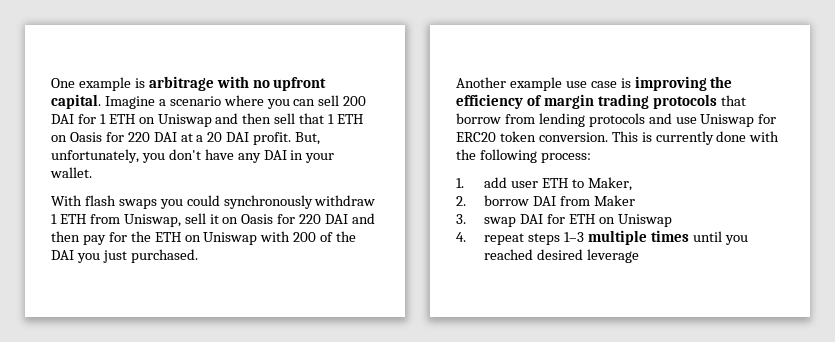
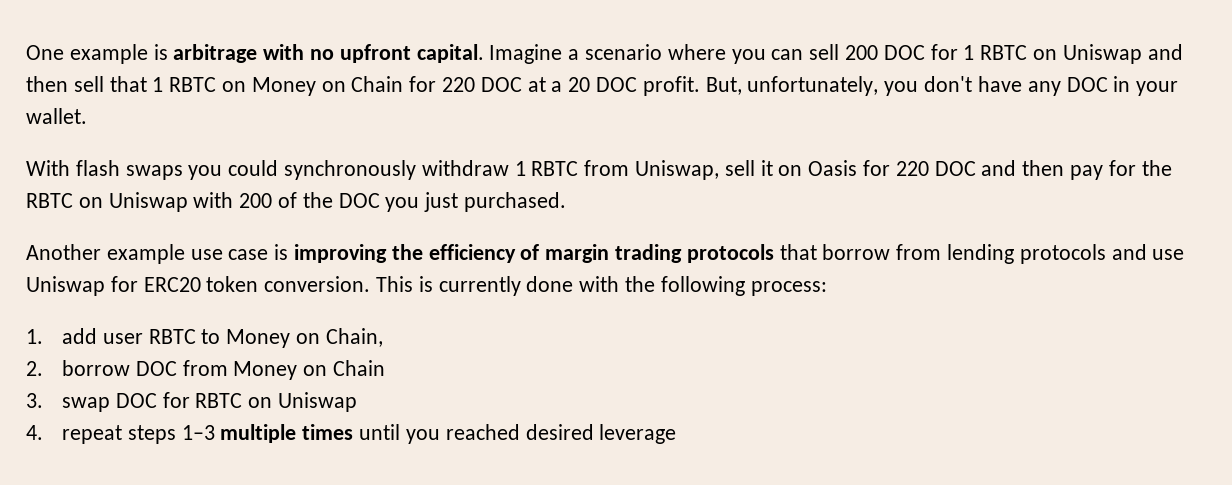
- Imagine a scenario where you can sell 200 DAI for 1 ETH on Uniswap and then sell that 1 ETH on Oasis for 220 DAI at a 20 DAI profit.
+ Imagine a scenario where you can sell 200 DOC for 1 RBTC on Uniswap and then sell that 1 RBTC on Money on Chain for 220 DOC at a 20 DOC profit.
- But, unfortunately, you don't have any DAI in your wallet.
+ But, unfortunately, you don't have any DOC in your wallet.
- With flash swaps you could synchronously withdraw 1 ETH from Uniswap, sell it on Oasis for 220 DAI and then pay for the ETH on Uniswap with 200 of the DAI you just purchased.
+ With flash swaps you could synchronously withdraw 1 RBTC from Uniswap, sell it on Oasis for 220 DOC and then pay for the RBTC on Uniswap with 200 of the DOC you just purchased.
- 1. add user ETH to Maker,
- 2. borrow DAI from Maker
+ 1. add user RBTC to Money on Chain,
+ 2. borrow DOC from Money on Chain
- 3. swap DAI for ETH on Uniswap
+ 3. swap DOC for RBTC on Uniswap

